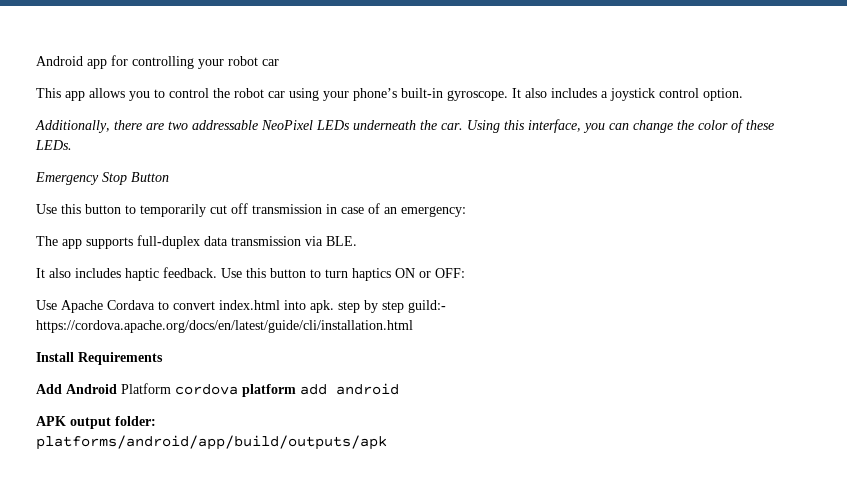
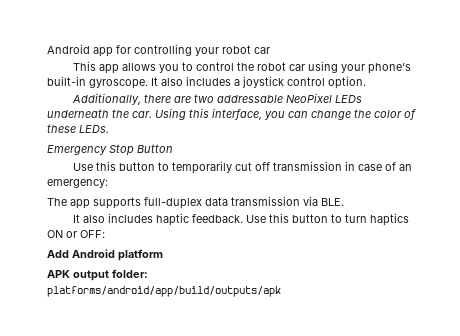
- Use Apache Cordava to convert index.html into apk. step by step guild:- https://cordova.apache.org/docs/en/latest/guide/cli/installation.html
- Install Requirements
- Add Android Platform cordova platform add android
+ Add Android platform

